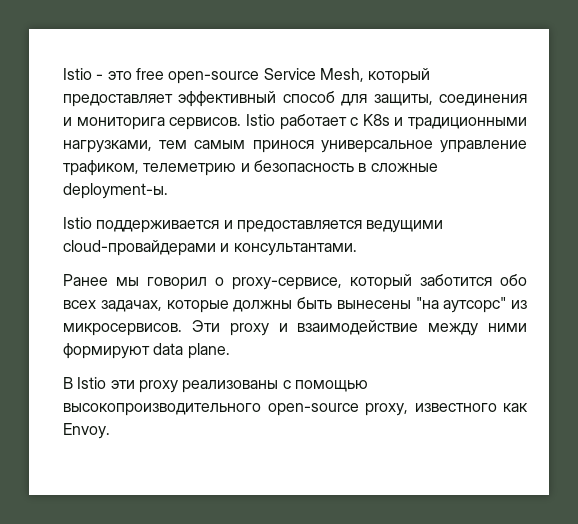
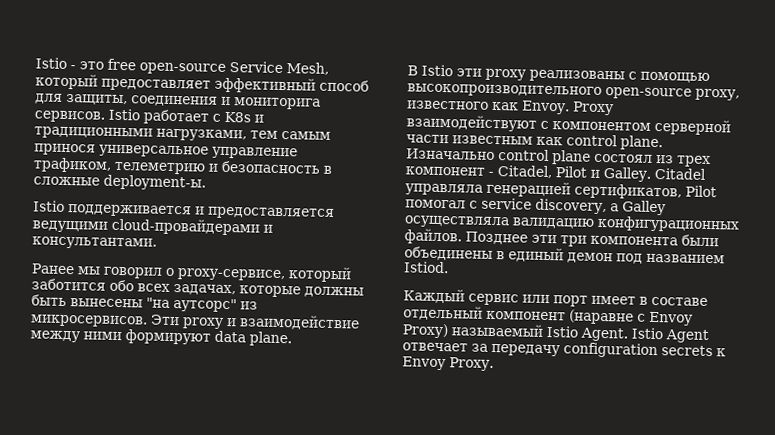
+ Proxy взаимодействуют с компонентом серверной части известным как control plane. Изначально control plane состоял из трех компонент - Citadel, Pilot и Galley. Citadel управляла генерацией сертификатов, Pilot помогал с service discovery, а Galley осуществляла валидацию конфигурационных файлов. Позднее эти три компонента были объединены в единый демон под названием Istiod.
+ Каждый сервис или порт имеет в составе отдельный компонент (наравне с Envoy Proxy) называемый Istio Agent. Istio Agent отвечает за передачу configuration secrets к Envoy Proxy.

